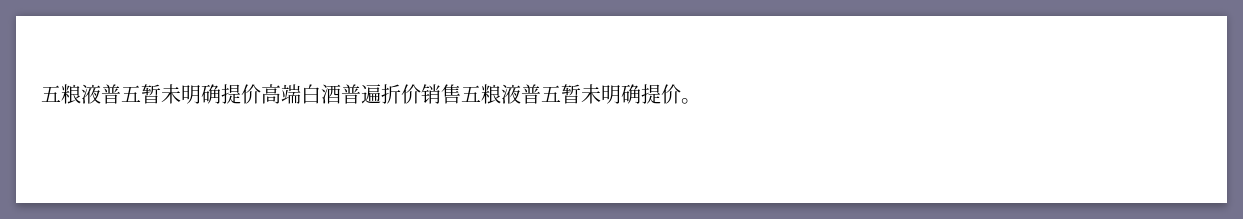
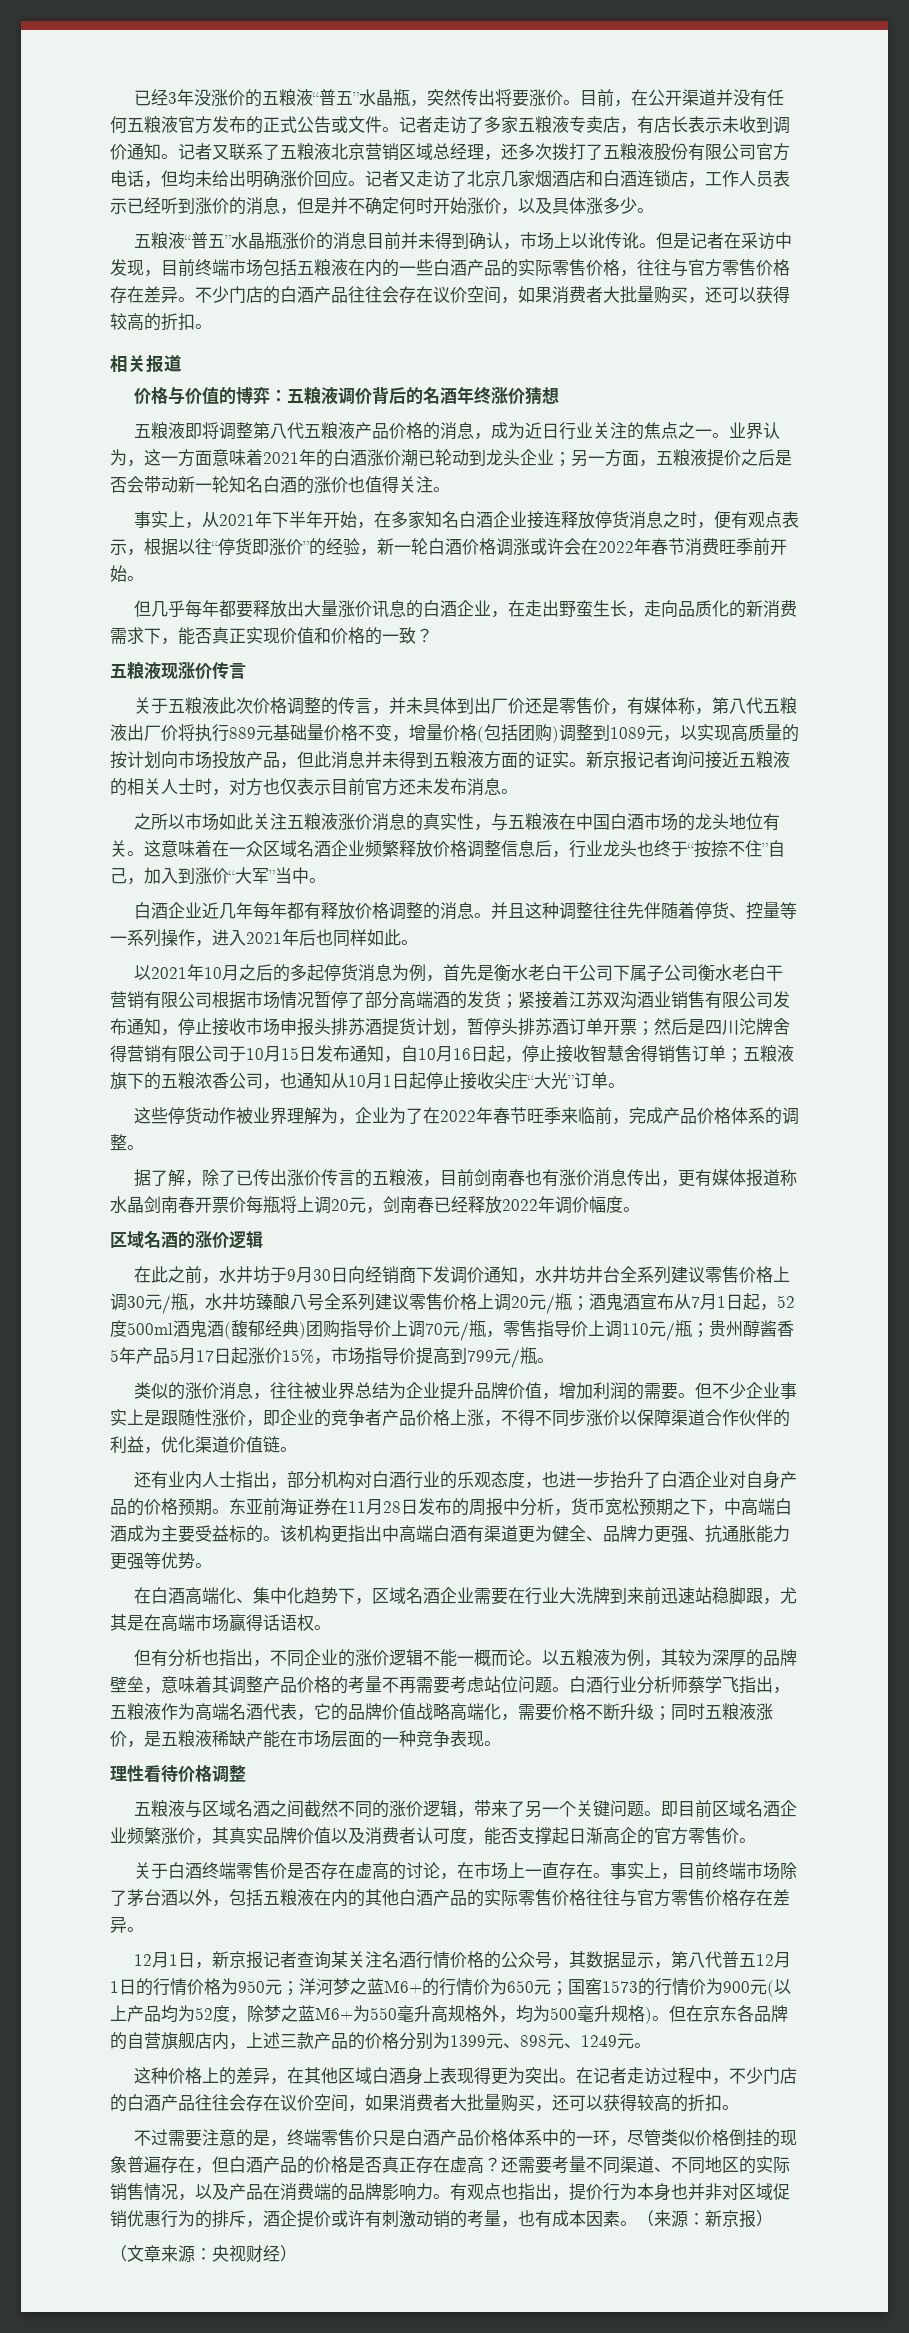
- 五粮液普五暂未明确提价高端白酒普遍折价销售五粮液普五暂未明确提价。
+ 已经3年没涨价的五粮液“普五”水晶瓶，突然传出将要涨价。目前，在公开渠道并没有任何五粮液官方发布的正式公告或文件。记者走访了多家五粮液专卖店，有店长表示未收到调价通知。记者又联系了五粮液北京营销区域总经理，还多次拨打了五粮液股份有限公司官方电话，但均未给出明确涨价回应。记者又走访了北京几家烟酒店和白酒连锁店，工作人员表示已经听到涨价的消息，但是并不确定何时开始涨价，以及具体涨多少。
+ 五粮液“普五”水晶瓶涨价的消息目前并未得到确认，市场上以讹传讹。但是记者在采访中发现，目前终端市场包括五粮液在内的一些白酒产品的实际零售价格，往往与官方零售价格存在差异。不少门店的白酒产品往往会存在议价空间，如果消费者大批量购买，还可以获得较高的折扣。
+ 相关报道
+ 价格与价值的博弈：五粮液调价背后的名酒年终涨价猜想
+ 五粮液即将调整第八代五粮液产品价格的消息，成为近日行业关注的焦点之一。业界认为，这一方面意味着2021年的白酒涨价潮已轮动到龙头企业；另一方面，五粮液提价之后是否会带动新一轮知名白酒的涨价也值得关注。
+ 事实上，从2021年下半年开始，在多家知名白酒企业接连释放停货消息之时，便有观点表示，根据以往“停货即涨价”的经验，新一轮白酒价格调涨或许会在2022年春节消费旺季前开始。
+ 但几乎每年都要释放出大量涨价讯息的白酒企业，在走出野蛮生长，走向品质化的新消费需求下，能否真正实现价值和价格的一致？
+ 五粮液现涨价传言
+ 关于五粮液此次价格调整的传言，并未具体到出厂价还是零售价，有媒体称，第八代五粮液出厂价将执行889元基础量价格不变，增量价格(包括团购)调整到1089元，以实现高质量的按计划向市场投放产品，但此消息并未得到五粮液方面的证实。新京报记者询问接近五粮液的相关人士时，对方也仅表示目前官方还未发布消息。
+ 之所以市场如此关注五粮液涨价消息的真实性，与五粮液在中国白酒市场的龙头地位有关。这意味着在一众区域名酒企业频繁释放价格调整信息后，行业龙头也终于“按捺不住”自己，加入到涨价“大军”当中。
+ 白酒企业近几年每年都有释放价格调整的消息。并且这种调整往往先伴随着停货、控量等一系列操作，进入2021年后也同样如此。
+ 以2021年10月之后的多起停货消息为例，首先是衡水老白干公司下属子公司衡水老白干营销有限公司根据市场情况暂停了部分高端酒的发货；紧接着江苏双沟酒业销售有限公司发布通知，停止接收市场申报头排苏酒提货计划，暂停头排苏酒订单开票；然后是四川沱牌舍得营销有限公司于10月15日发布通知，自10月16日起，停止接收智慧舍得销售订单；五粮液旗下的五粮浓香公司，也通知从10月1日起停止接收尖庄“大光”订单。
+ 这些停货动作被业界理解为，企业为了在2022年春节旺季来临前，完成产品价格体系的调整。
+ 据了解，除了已传出涨价传言的五粮液，目前剑南春也有涨价消息传出，更有媒体报道称水晶剑南春开票价每瓶将上调20元，剑南春已经释放2022年调价幅度。
+ 区域名酒的涨价逻辑
+ 在此之前，水井坊于9月30日向经销商下发调价通知，水井坊井台全系列建议零售价格上调30元/瓶，水井坊臻酿八号全系列建议零售价格上调20元/瓶；酒鬼酒宣布从7月1日起，52度500ml酒鬼酒(馥郁经典)团购指导价上调70元/瓶，零售指导价上调110元/瓶；贵州醇酱香5年产品5月17日起涨价15%，市场指导价提高到799元/瓶。
+ 类似的涨价消息，往往被业界总结为企业提升品牌价值，增加利润的需要。但不少企业事实上是跟随性涨价，即企业的竞争者产品价格上涨，不得不同步涨价以保障渠道合作伙伴的利益，优化渠道价值链。
+ 还有业内人士指出，部分机构对白酒行业的乐观态度，也进一步抬升了白酒企业对自身产品的价格预期。东亚前海证券在11月28日发布的周报中分析，货币宽松预期之下，中高端白酒成为主要受益标的。该机构更指出中高端白酒有渠道更为健全、品牌力更强、抗通胀能力更强等优势。
+ 在白酒高端化、集中化趋势下，区域名酒企业需要在行业大洗牌到来前迅速站稳脚跟，尤其是在高端市场赢得话语权。
+ 但有分析也指出，不同企业的涨价逻辑不能一概而论。以五粮液为例，其较为深厚的品牌壁垒，意味着其调整产品价格的考量不再需要考虑站位问题。白酒行业分析师蔡学飞指出，五粮液作为高端名酒代表，它的品牌价值战略高端化，需要价格不断升级；同时五粮液涨价，是五粮液稀缺产能在市场层面的一种竞争表现。
+ 理性看待价格调整
+ 五粮液与区域名酒之间截然不同的涨价逻辑，带来了另一个关键问题。即目前区域名酒企业频繁涨价，其真实品牌价值以及消费者认可度，能否支撑起日渐高企的官方零售价。
+ 关于白酒终端零售价是否存在虚高的讨论，在市场上一直存在。事实上，目前终端市场除了茅台酒以外，包括五粮液在内的其他白酒产品的实际零售价格往往与官方零售价格存在差异。
+ 12月1日，新京报记者查询某关注名酒行情价格的公众号，其数据显示，第八代普五12月1日的行情价格为950元；洋河梦之蓝M6+的行情价为650元；国窖1573的行情价为900元(以上产品均为52度，除梦之蓝M6+为550毫升高规格外，均为500毫升规格)。但在京东各品牌的自营旗舰店内，上述三款产品的价格分别为1399元、898元、1249元。
+ 这种价格上的差异，在其他区域白酒身上表现得更为突出。在记者走访过程中，不少门店的白酒产品往往会存在议价空间，如果消费者大批量购买，还可以获得较高的折扣。
+ 不过需要注意的是，终端零售价只是白酒产品价格体系中的一环，尽管类似价格倒挂的现象普遍存在，但白酒产品的价格是否真正存在虚高？还需要考量不同渠道、不同地区的实际销售情况，以及产品在消费端的品牌影响力。有观点也指出，提价行为本身也并非对区域促销优惠行为的排斥，酒企提价或许有刺激动销的考量，也有成本因素。（来源：新京报）
+ （文章来源：央视财经）

